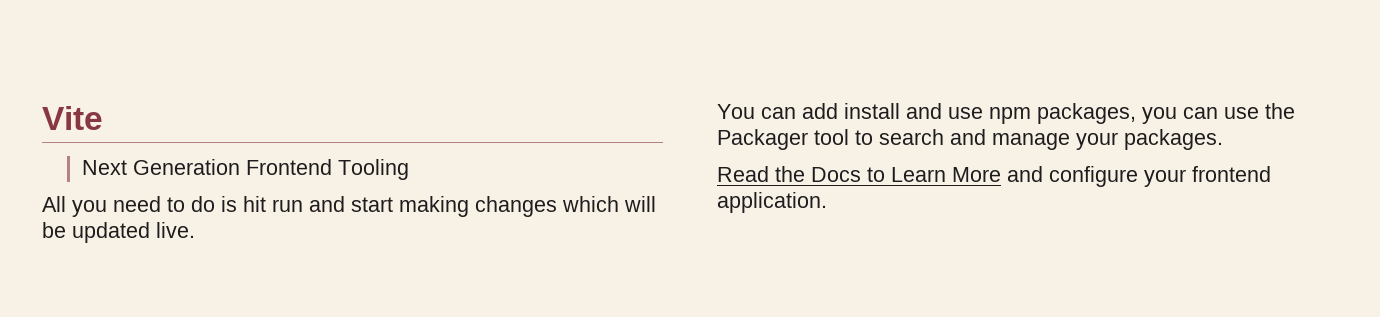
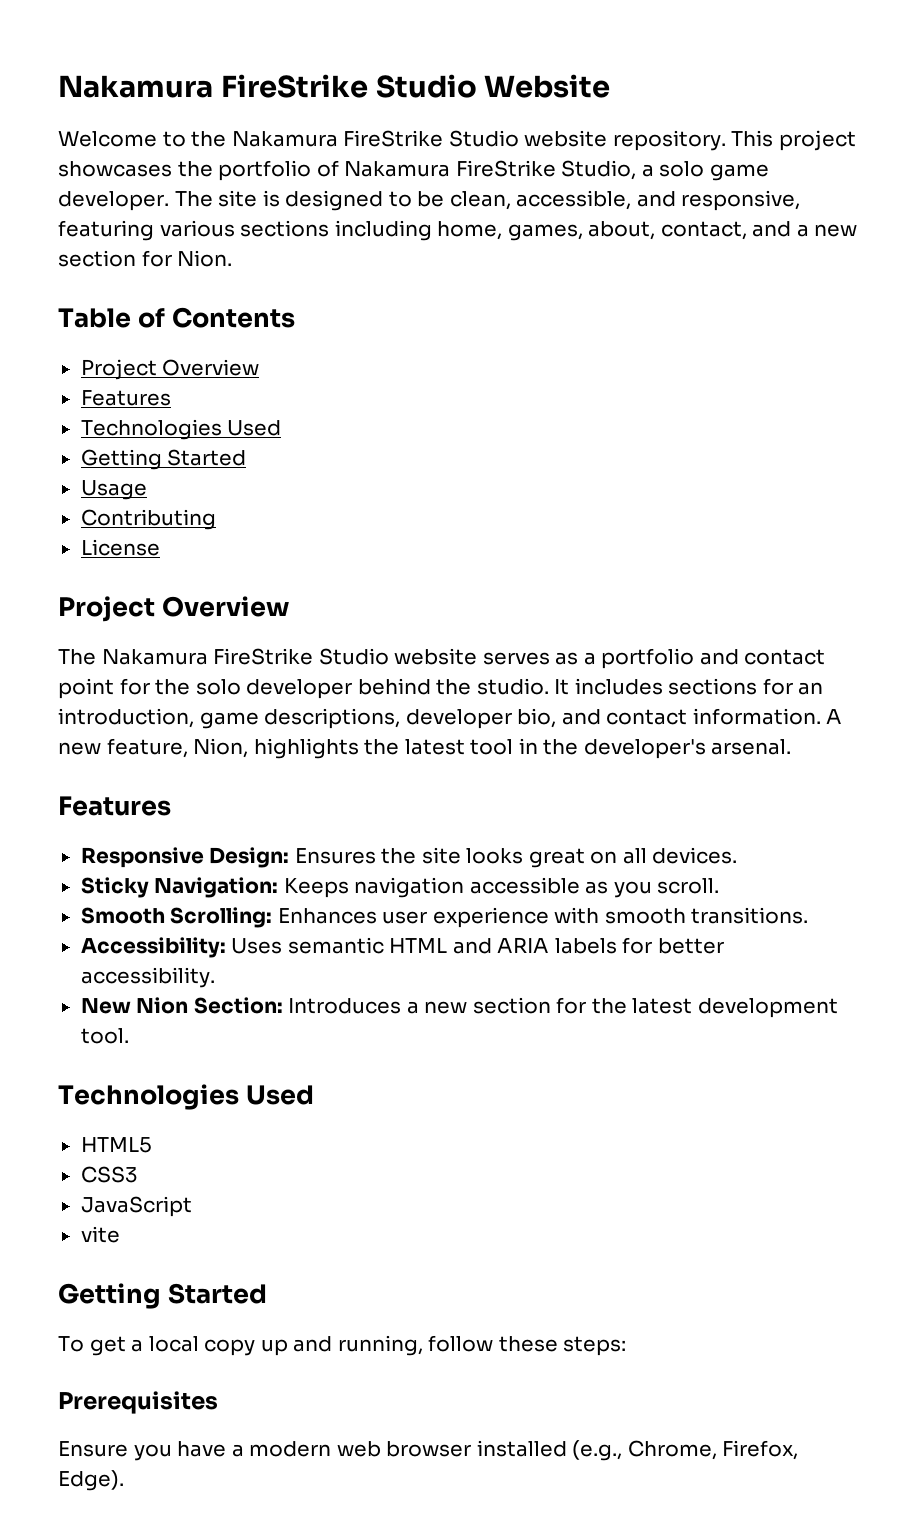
- Vite
- Next Generation Frontend Tooling
- All you need to do is hit run and start making changes which will be updated live.
- You can add install and use npm packages, you can use the Packager tool to search and manage your packages.
- Read the Docs to Learn More and configure your frontend application.
+ Nakamura FireStrike Studio Website
+ Welcome to the Nakamura FireStrike Studio website repository. This project showcases the portfolio of Nakamura FireStrike Studio, a solo game developer. The site is designed to be clean, accessible, and responsive, featuring various sections including home, games, about, contact, and a new section for Nion.
+ Table of Contents
+ Project Overview
+ Features
+ Technologies Used
+ Getting Started
+ Usage
+ Contributing
+ License
+ Project Overview
+ The Nakamura FireStrike Studio website serves as a portfolio and contact point for the solo developer behind the studio. It includes sections for an introduction, game descriptions, developer bio, and contact information. A new feature, Nion, highlights the latest tool in the developer's arsenal.
+ Features
+ Responsive Design: Ensures the site looks great on all devices.
+ Sticky Navigation: Keeps navigation accessible as you scroll.
+ Smooth Scrolling: Enhances user experience with smooth transitions.
+ Accessibility: Uses semantic HTML and ARIA labels for better accessibility.
+ New Nion Section: Introduces a new section for the latest development tool.
+ Technologies Used
+ HTML5
+ CSS3
+ JavaScript
+ vite
+ Getting Started
+ To get a local copy up and running, follow these steps:
+ Prerequisites
+ Ensure you have a modern web browser installed (e.g., Chrome, Firefox, Edge).

